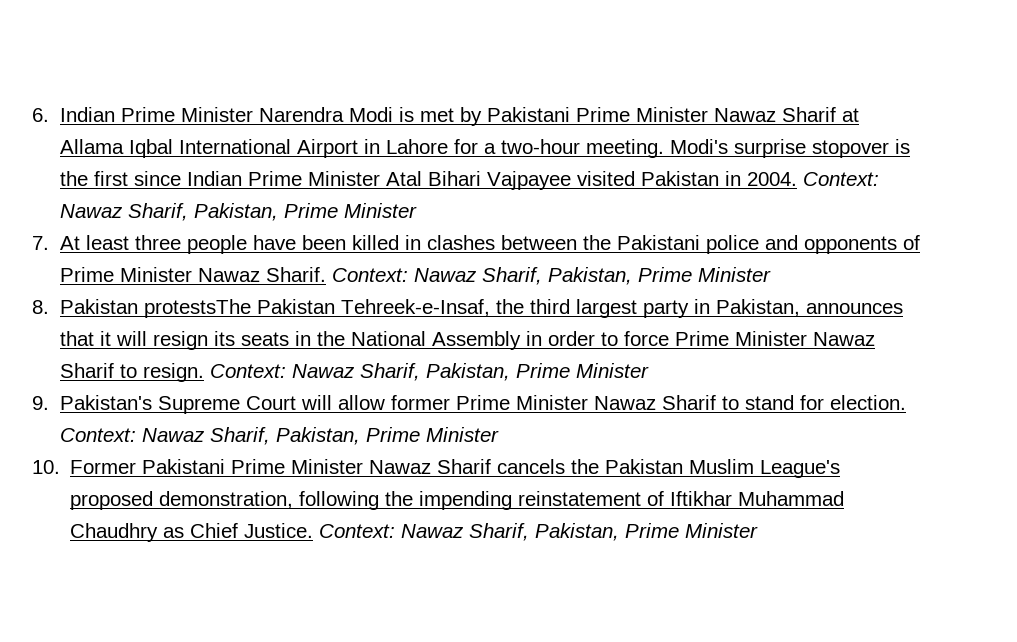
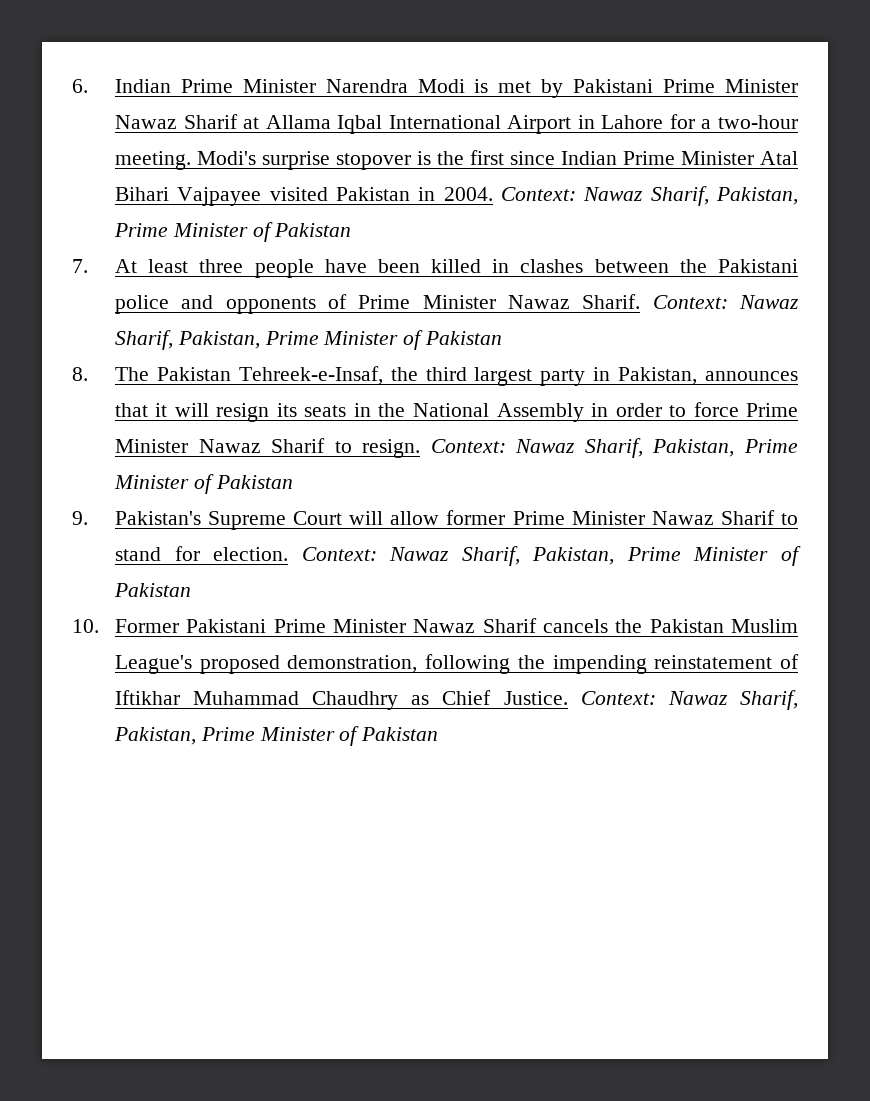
- Modi's surprise stopover is the first since Indian Prime Minister Atal Bihari Vajpayee visited Pakistan in 2004. Context: Nawaz Sharif, Pakistan, Prime Minister
+ Modi's surprise stopover is the first since Indian Prime Minister Atal Bihari Vajpayee visited Pakistan in 2004. Context: Nawaz Sharif, Pakistan, Prime Minister of Pakistan
- 7. At least three people have been killed in clashes between the Pakistani police and opponents of Prime Minister Nawaz Sharif. Context: Nawaz Sharif, Pakistan, Prime Minister
+ 7. At least three people have been killed in clashes between the Pakistani police and opponents of Prime Minister Nawaz Sharif. Context: Nawaz Sharif, Pakistan, Prime Minister of Pakistan
- 8. Pakistan protestsThe Pakistan Tehreek-e-Insaf, the third largest party in Pakistan, announces that it will resign its seats in the National Assembly in order to force Prime Minister Nawaz Sharif to resign. Context: Nawaz Sharif, Pakistan, Prime Minister
+ 8. The Pakistan Tehreek-e-Insaf, the third largest party in Pakistan, announces that it will resign its seats in the National Assembly in order to force Prime Minister Nawaz Sharif to resign. Context: Nawaz Sharif, Pakistan, Prime Minister of Pakistan
- 9. Pakistan's Supreme Court will allow former Prime Minister Nawaz Sharif to stand for election. Context: Nawaz Sharif, Pakistan, Prime Minister
+ 9. Pakistan's Supreme Court will allow former Prime Minister Nawaz Sharif to stand for election. Context: Nawaz Sharif, Pakistan, Prime Minister of Pakistan
- 10. Former Pakistani Prime Minister Nawaz Sharif cancels the Pakistan Muslim League's proposed demonstration, following the impending reinstatement of Iftikhar Muhammad Chaudhry as Chief Justice. Context: Nawaz Sharif, Pakistan, Prime Minister
+ 10. Former Pakistani Prime Minister Nawaz Sharif cancels the Pakistan Muslim League's proposed demonstration, following the impending reinstatement of Iftikhar Muhammad Chaudhry as Chief Justice. Context: Nawaz Sharif, Pakistan, Prime Minister of Pakistan

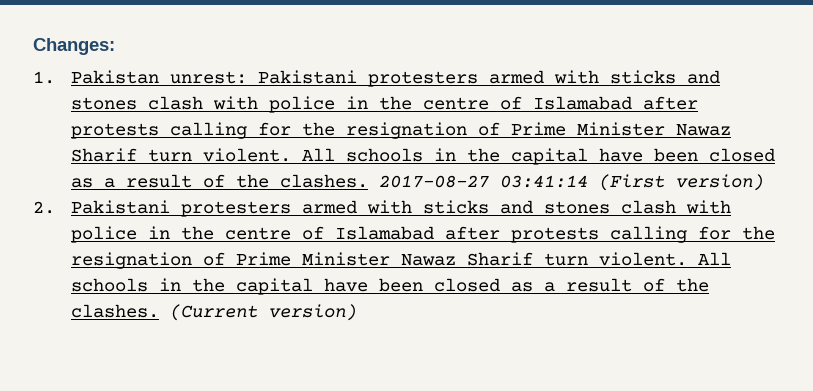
- 6. Indian Prime Minister Narendra Modi is met by Pakistani Prime Minister Nawaz Sharif at Allama Iqbal International Airport in Lahore for a two-hour meeting. Modi's surprise stopover is the first since Indian Prime Minister Atal Bihari Vajpayee visited Pakistan in 2004. Context: Nawaz Sharif, Pakistan, Prime Minister of Pakistan
- 7. At least three people have been killed in clashes between the Pakistani police and opponents of Prime Minister Nawaz Sharif. Context: Nawaz Sharif, Pakistan, Prime Minister of Pakistan
- 8. The Pakistan Tehreek-e-Insaf, the third largest party in Pakistan, announces that it will resign its seats in the National Assembly in order to force Prime Minister Nawaz Sharif to resign. Context: Nawaz Sharif, Pakistan, Prime Minister of Pakistan
- 9. Pakistan's Supreme Court will allow former Prime Minister Nawaz Sharif to stand for election. Context: Nawaz Sharif, Pakistan, Prime Minister of Pakistan
- 10. Former Pakistani Prime Minister Nawaz Sharif cancels the Pakistan Muslim League's proposed demonstration, following the impending reinstatement of Iftikhar Muhammad Chaudhry as Chief Justice. Context: Nawaz Sharif, Pakistan, Prime Minister of Pakistan
+ Changes:
+ 1. Pakistan unrest: Pakistani protesters armed with sticks and stones clash with police in the centre of Islamabad after protests calling for the resignation of Prime Minister Nawaz Sharif turn violent. All schools in the capital have been closed as a result of the clashes. 2017-08-27 03:41:14 (First version)
+ 2. Pakistani protesters armed with sticks and stones clash with police in the centre of Islamabad after protests calling for the resignation of Prime Minister Nawaz Sharif turn violent. All schools in the capital have been closed as a result of the clashes. (Current version)

